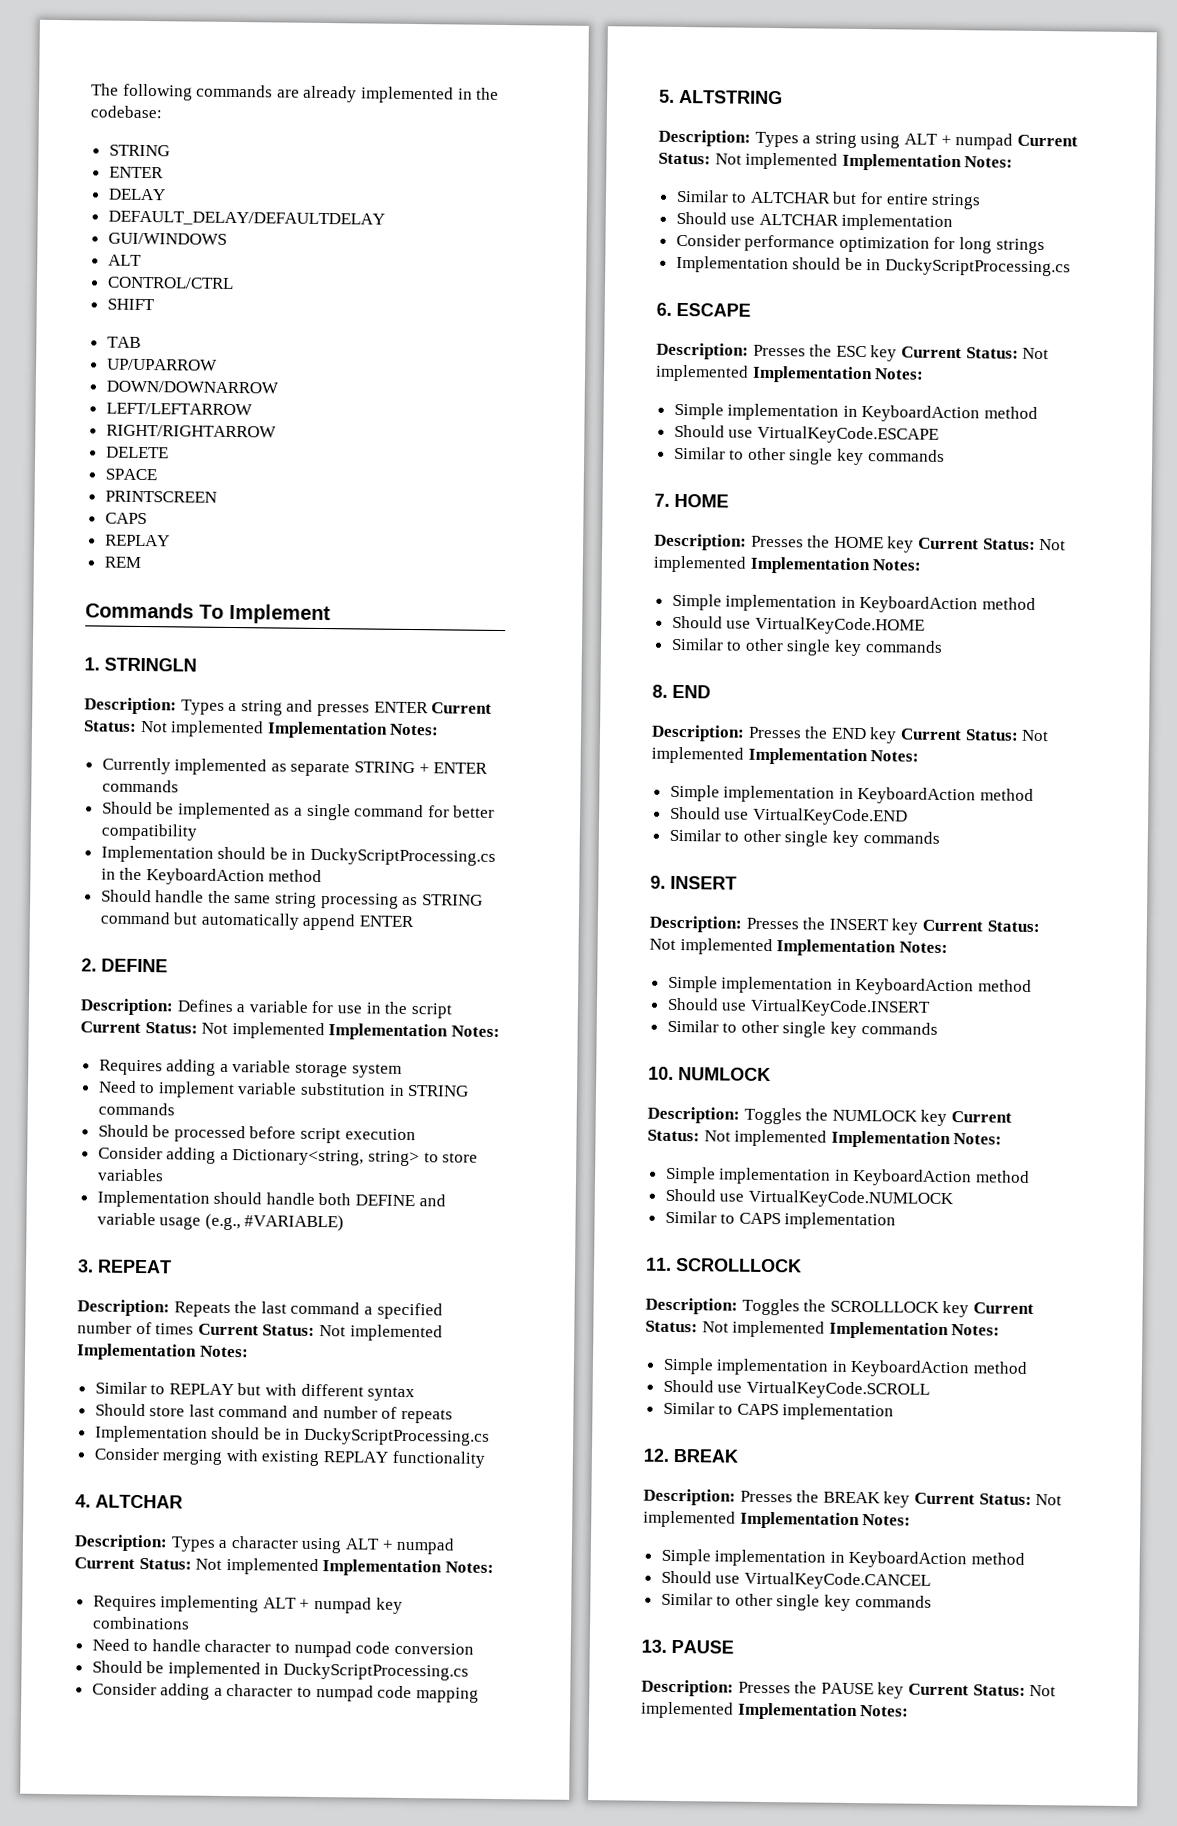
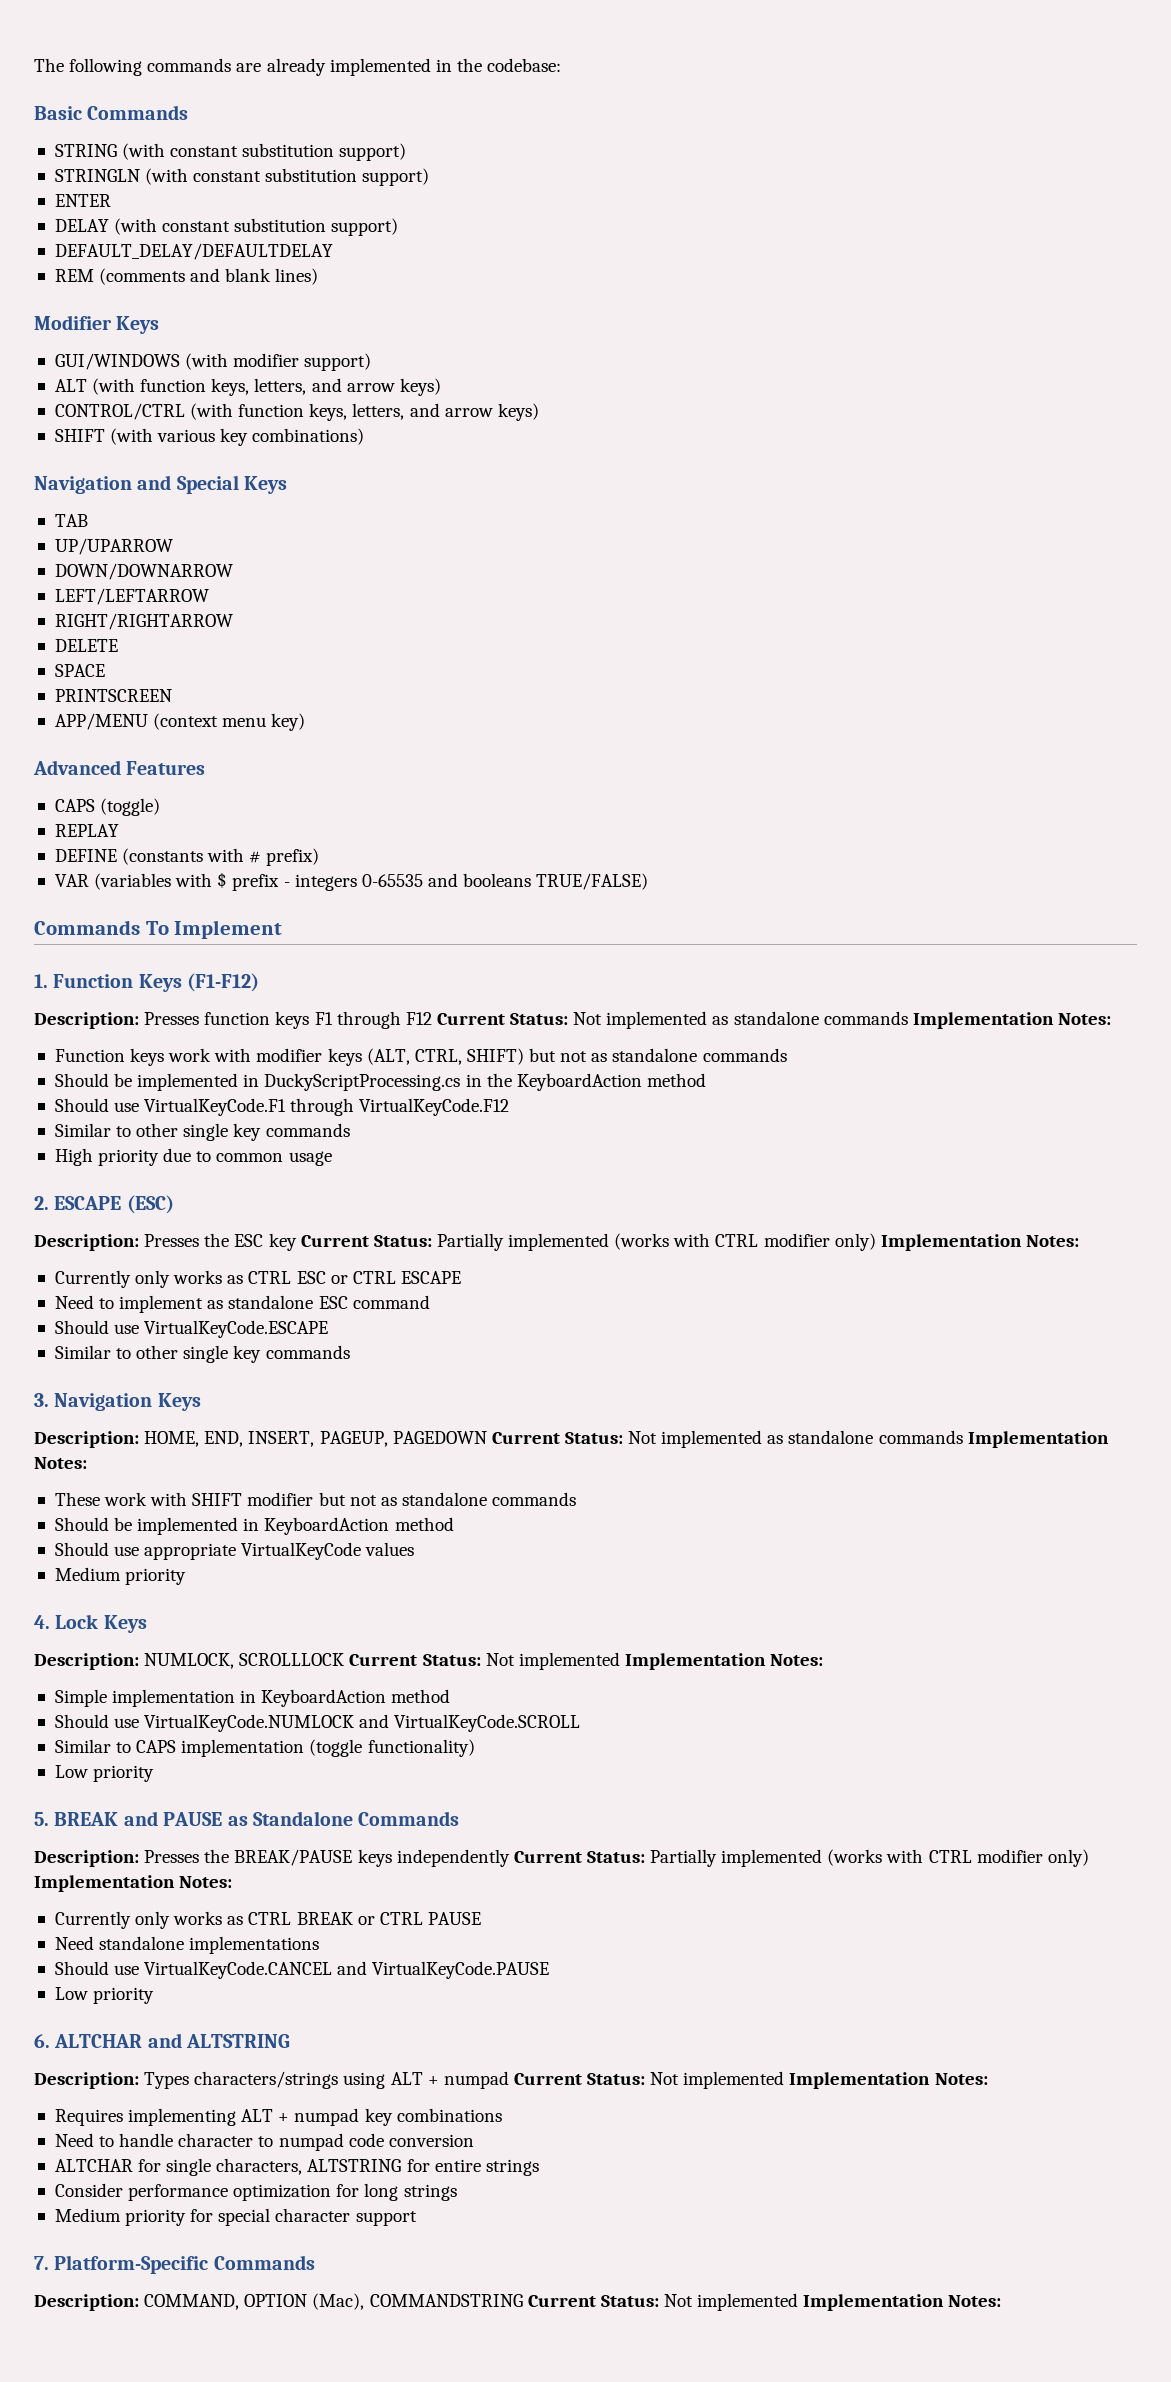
  The following commands are already implemented in the codebase:
- STRING
+ Basic Commands
+ STRING (with constant substitution support)
+ STRINGLN (with constant substitution support)
  ENTER
- DELAY
+ DELAY (with constant substitution support)
  DEFAULT_DELAY/DEFAULTDELAY
- GUI/WINDOWS
- ALT
- CONTROL/CTRL
- SHIFT
+ REM (comments and blank lines)
+ Modifier Keys
+ GUI/WINDOWS (with modifier support)
+ ALT (with function keys, letters, and arrow keys)
+ CONTROL/CTRL (with function keys, letters, and arrow keys)
+ SHIFT (with various key combinations)
+ Navigation and Special Keys
  PRINTSCREEN
- CAPS
+ APP/MENU (context menu key)
+ Advanced Features
+ CAPS (toggle)
- REM
+ DEFINE (constants with # prefix)
+ VAR (variables with $ prefix - integers 0-65535 and booleans TRUE/FALSE)
  Commands To Implement
- 1. STRINGLN
- Description: Types a string and presses ENTER Current Status: Not implemented Implementation Notes:
- Currently implemented as separate STRING + ENTER commands
- Should be implemented as a single command for better compatibility
- Implementation should be in DuckyScriptProcessing.cs in the KeyboardAction method
+ 1. Function Keys (F1-F12)
+ Description: Presses function keys F1 through F12 Current Status: Not implemented as standalone commands Implementation Notes:
+ Function keys work with modifier keys (ALT, CTRL, SHIFT) but not as standalone commands
+ Should be implemented in DuckyScriptProcessing.cs in the KeyboardAction method
- Should handle the same string processing as STRING command but automatically append ENTER
+ Should use VirtualKeyCode.F1 through VirtualKeyCode.F12
+ Similar to other single key commands
+ High priority due to common usage
- 2. DEFINE
- Description: Defines a variable for use in the script Current Status: Not implemented Implementation Notes:
- Requires adding a variable storage system
- Need to implement variable substitution in STRING commands
- Should be processed before script execution
- Consider adding a Dictionary<string, string> to store variables
- Implementation should handle both DEFINE and variable usage (e.g., #VARIABLE)
- 3. REPEAT
- Description: Repeats the last command a specified number of times Current Status: Not implemented Implementation Notes:
- Similar to REPLAY but with different syntax
- Should store last command and number of repeats
- Implementation should be in DuckyScriptProcessing.cs
- Consider merging with existing REPLAY functionality
- 4. ALTCHAR
- Description: Types a character using ALT + numpad Current Status: Not implemented Implementation Notes:
+ 2. ESCAPE (ESC)
+ Description: Presses the ESC key Current Status: Partially implemented (works with CTRL modifier only) Implementation Notes:
+ Currently only works as CTRL ESC or CTRL ESCAPE
+ Need to implement as standalone ESC command
+ Should use VirtualKeyCode.ESCAPE
+ Similar to other single key commands
+ 3. Navigation Keys
+ Description: HOME, END, INSERT, PAGEUP, PAGEDOWN Current Status: Not implemented as standalone commands Implementation Notes:
+ These work with SHIFT modifier but not as standalone commands
+ Should be implemented in KeyboardAction method
+ Should use appropriate VirtualKeyCode values
+ Medium priority
+ 4. Lock Keys
+ Description: NUMLOCK, SCROLLLOCK Current Status: Not implemented Implementation Notes:
+ Simple implementation in KeyboardAction method
+ Should use VirtualKeyCode.NUMLOCK and VirtualKeyCode.SCROLL
+ Similar to CAPS implementation (toggle functionality)
+ Low priority
+ 5. BREAK and PAUSE as Standalone Commands
+ Description: Presses the BREAK/PAUSE keys independently Current Status: Partially implemented (works with CTRL modifier only) Implementation Notes:
+ Currently only works as CTRL BREAK or CTRL PAUSE
+ Need standalone implementations
+ Should use VirtualKeyCode.CANCEL and VirtualKeyCode.PAUSE
+ Low priority
+ 6. ALTCHAR and ALTSTRING
+ Description: Types characters/strings using ALT + numpad Current Status: Not implemented Implementation Notes:
- Should be implemented in DuckyScriptProcessing.cs
- Consider adding a character to numpad code mapping
- 5. ALTSTRING
- Description: Types a string using ALT + numpad Current Status: Not implemented Implementation Notes:
- Similar to ALTCHAR but for entire strings
+ ALTCHAR for single characters, ALTSTRING for entire strings
- Should use ALTCHAR implementation
  Consider performance optimization for long strings
- Implementation should be in DuckyScriptProcessing.cs
- 6. ESCAPE
- Description: Presses the ESC key Current Status: Not implemented Implementation Notes:
- Simple implementation in KeyboardAction method
- Should use VirtualKeyCode.ESCAPE
- Similar to other single key commands
- 7. HOME
- Description: Presses the HOME key Current Status: Not implemented Implementation Notes:
- Simple implementation in KeyboardAction method
- Should use VirtualKeyCode.HOME
- Similar to other single key commands
- 8. END
- Description: Presses the END key Current Status: Not implemented Implementation Notes:
- Simple implementation in KeyboardAction method
- Should use VirtualKeyCode.END
- Similar to other single key commands
- 9. INSERT
- Description: Presses the INSERT key Current Status: Not implemented Implementation Notes:
- Simple implementation in KeyboardAction method
- Should use VirtualKeyCode.INSERT
- Similar to other single key commands
- 10. NUMLOCK
- Description: Toggles the NUMLOCK key Current Status: Not implemented Implementation Notes:
- Simple implementation in KeyboardAction method
- Should use VirtualKeyCode.NUMLOCK
- Similar to CAPS implementation
- 11. SCROLLLOCK
- Description: Toggles the SCROLLLOCK key Current Status: Not implemented Implementation Notes:
- Simple implementation in KeyboardAction method
- Should use VirtualKeyCode.SCROLL
- Similar to CAPS implementation
- 12. BREAK
- Description: Presses the BREAK key Current Status: Not implemented Implementation Notes:
- Simple implementation in KeyboardAction method
- Should use VirtualKeyCode.CANCEL
- Similar to other single key commands
- 13. PAUSE
- Description: Presses the PAUSE key Current Status: Not implemented Implementation Notes:
+ Medium priority for special character support
+ 7. Platform-Specific Commands
+ Description: COMMAND, OPTION (Mac), COMMANDSTRING Current Status: Not implemented Implementation Notes:

